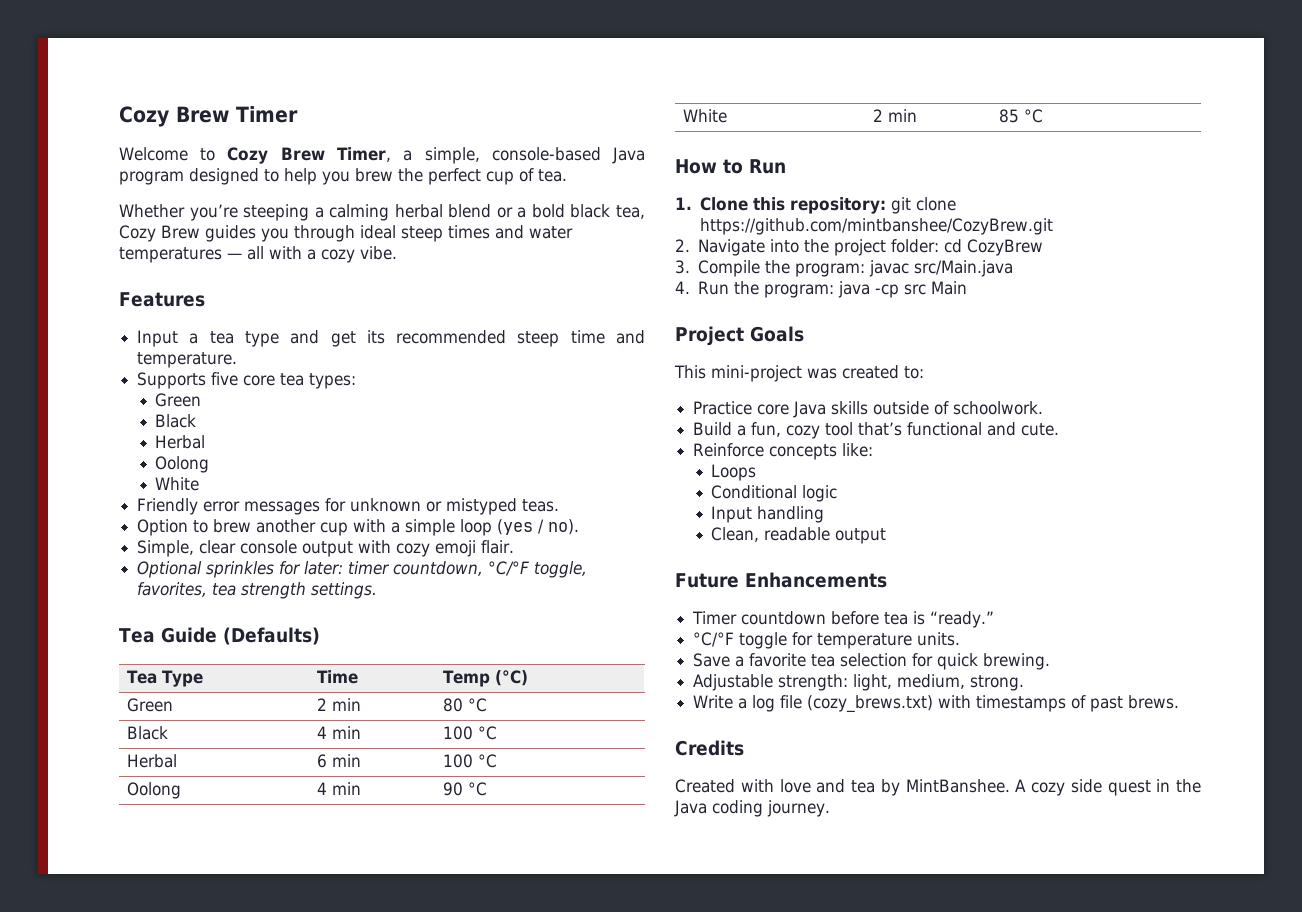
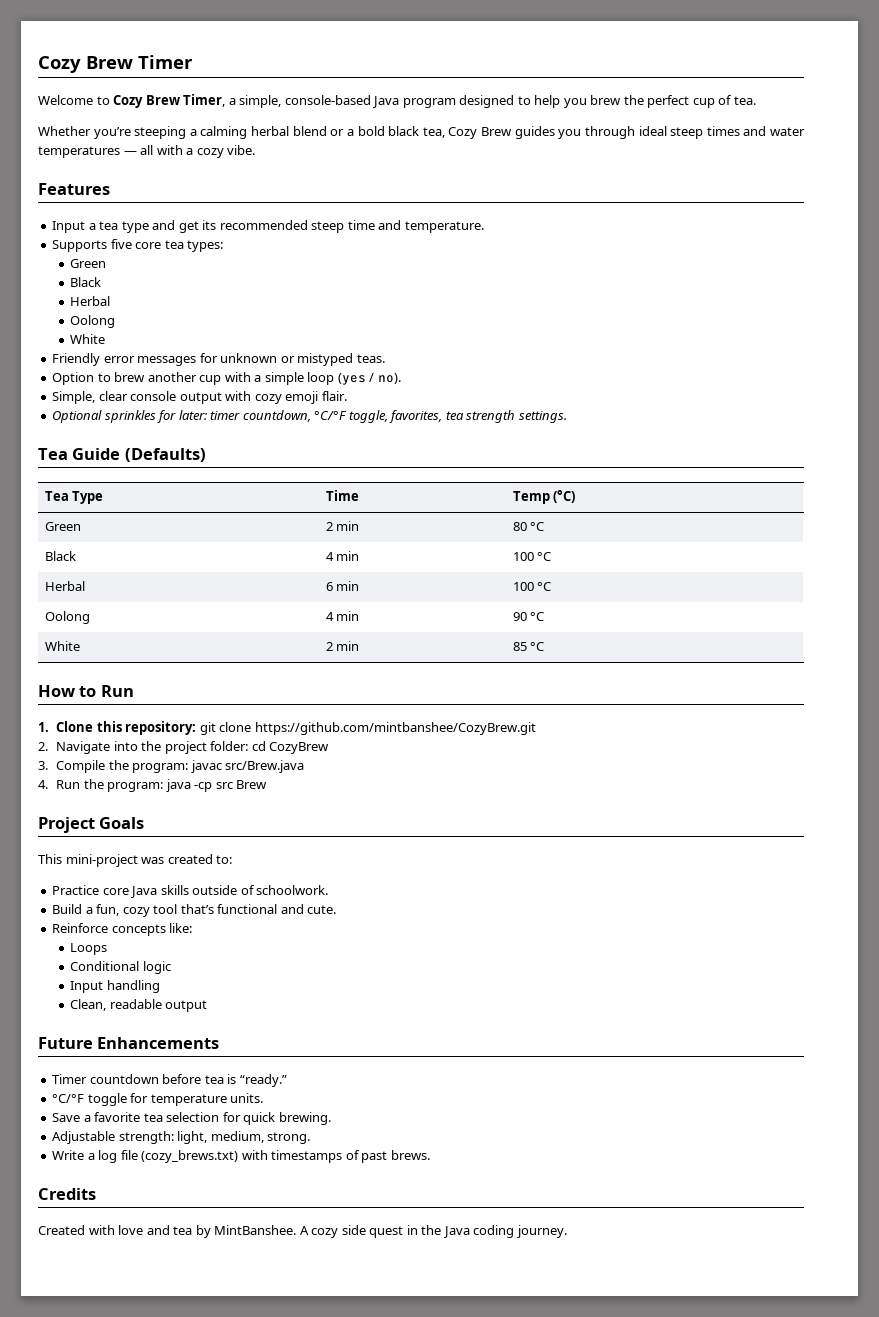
- 3. Compile the program: javac src/Main.java
+ 3. Compile the program: javac src/Brew.java
- 4. Run the program: java -cp src Main
+ 4. Run the program: java -cp src Brew

